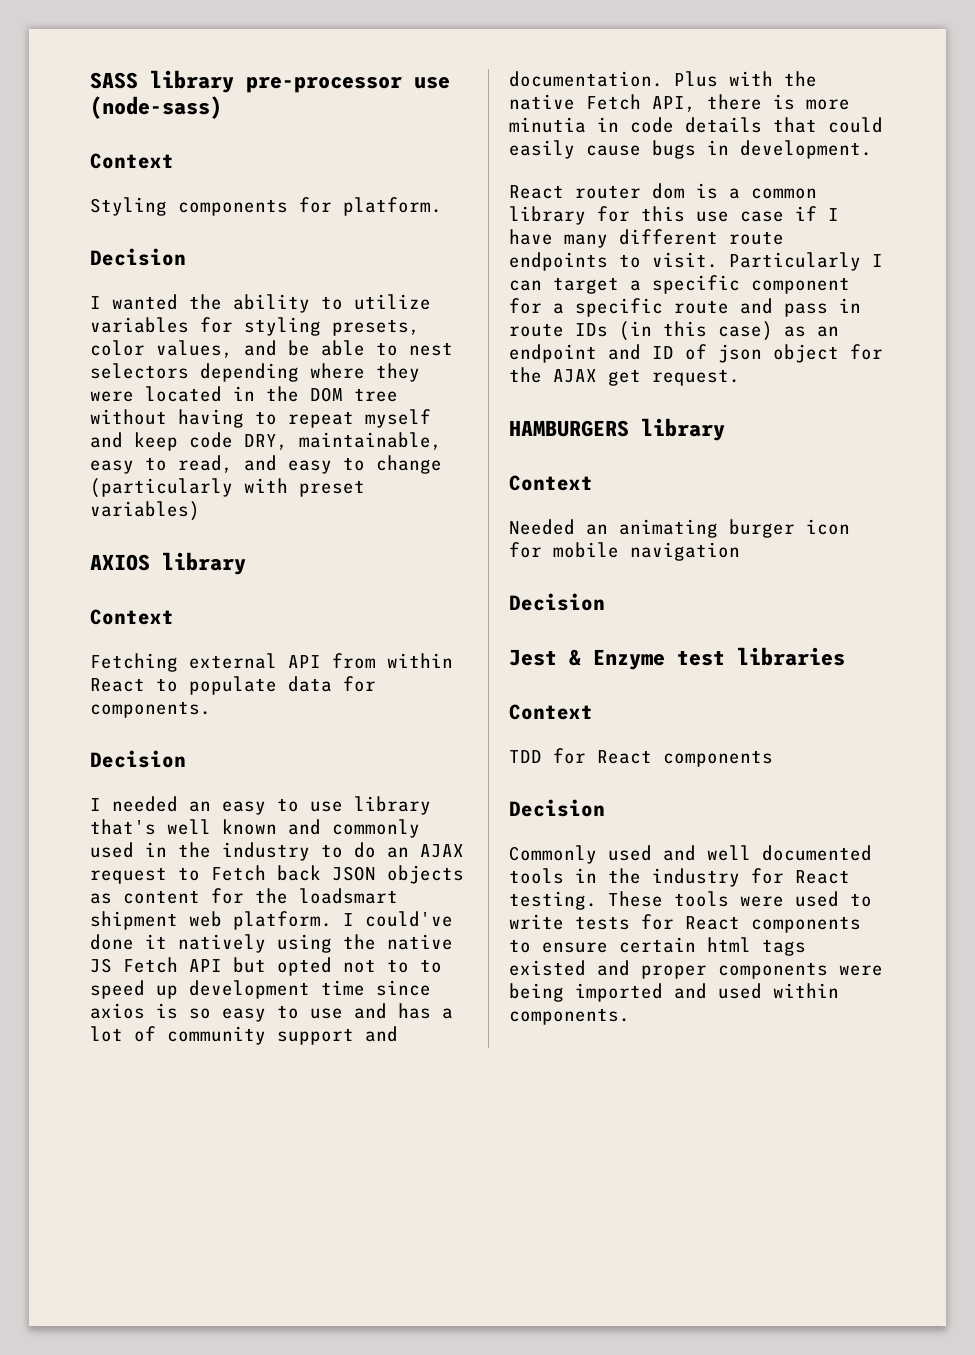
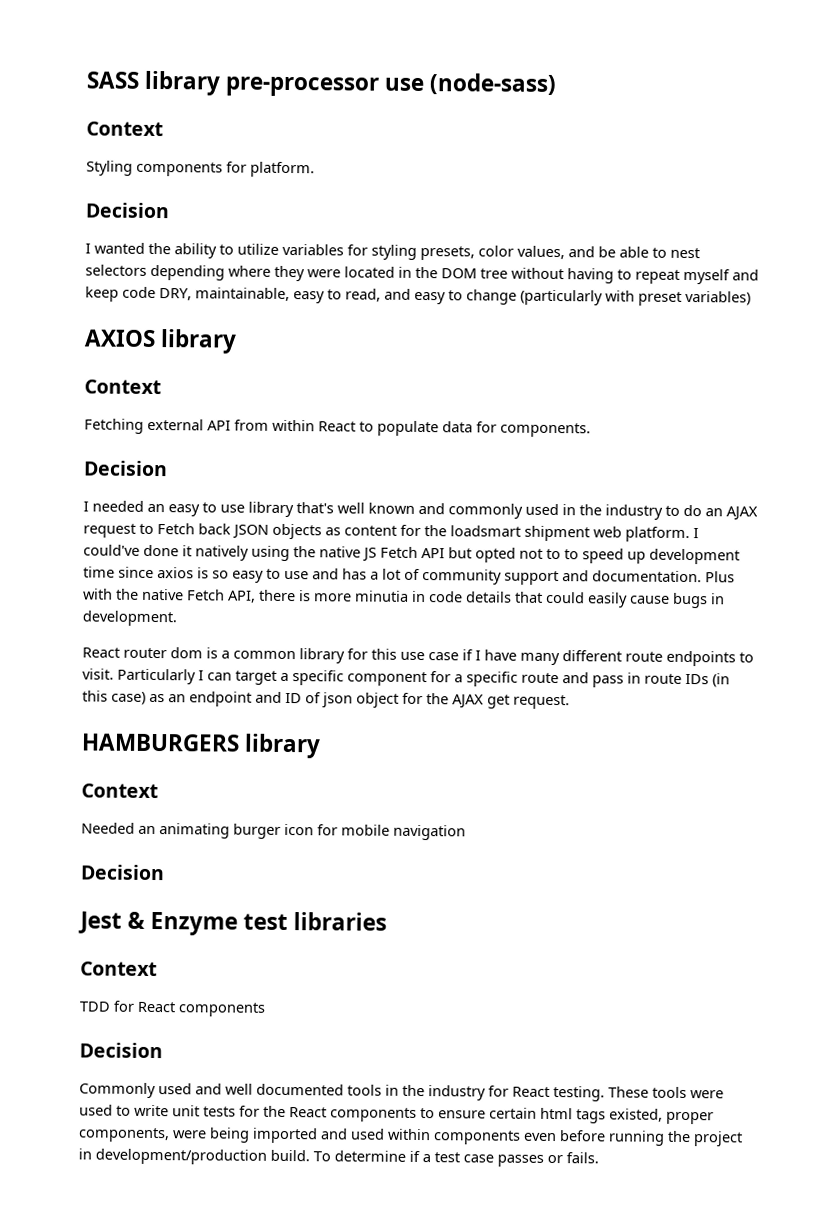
- These tools were used to write tests for React components to ensure certain html tags existed and proper components were being imported and used within components.
+ These tools were used to write unit tests for the React components to ensure certain html tags existed, proper components, were being imported and used within components even before running the project in development/production build. To determine if a test case passes or fails.

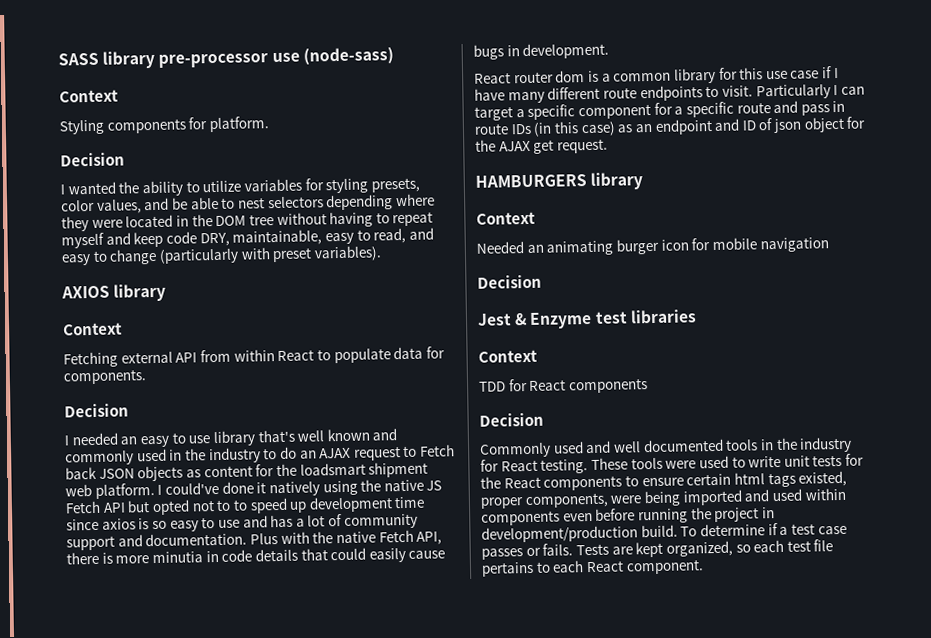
- I wanted the ability to utilize variables for styling presets, color values, and be able to nest selectors depending where they were located in the DOM tree without having to repeat myself and keep code DRY, maintainable, easy to read, and easy to change (particularly with preset variables)
+ I wanted the ability to utilize variables for styling presets, color values, and be able to nest selectors depending where they were located in the DOM tree without having to repeat myself and keep code DRY, maintainable, easy to read, and easy to change (particularly with preset variables).
+ Tests are kept organized, so each test file pertains to each React component.

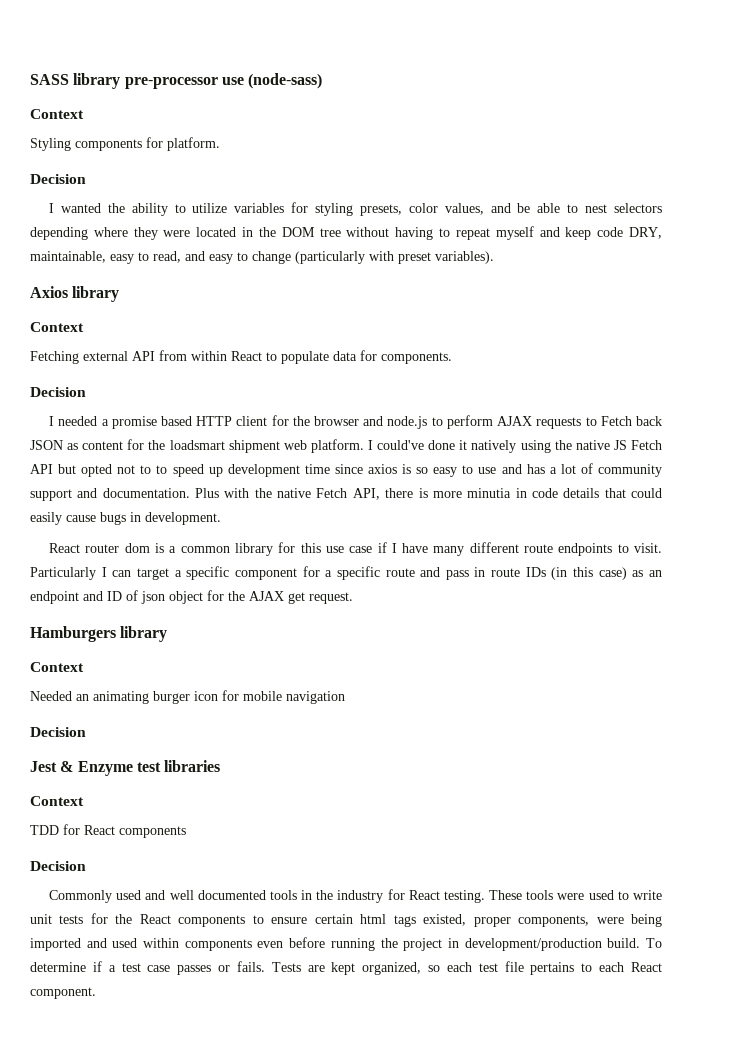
- AXIOS library
+ Axios library
- I needed an easy to use library that's well known and commonly used in the industry to do an AJAX request to Fetch back JSON objects as content for the loadsmart shipment web platform.
+ I needed a promise based HTTP client for the browser and node.js to perform AJAX requests to Fetch back JSON as content for the loadsmart shipment web platform.
- HAMBURGERS library
+ Hamburgers library

